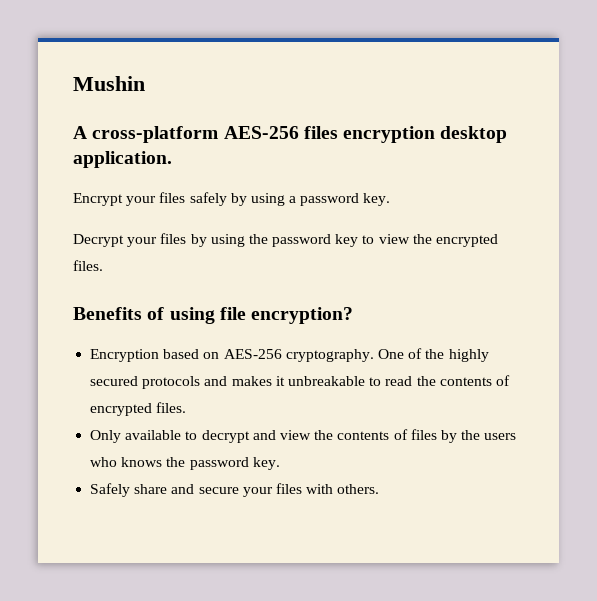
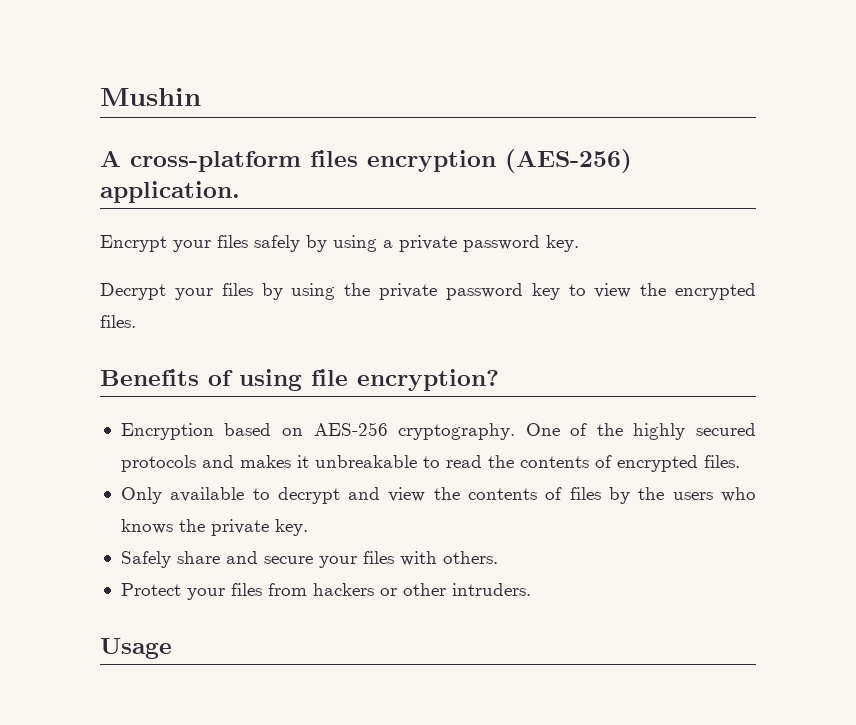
- A cross-platform AES-256 files encryption desktop application.
+ A cross-platform files encryption (AES-256) application.
- Encrypt your files safely by using a password key.
+ Encrypt your files safely by using a private password key.
- Decrypt your files by using the password key to view the encrypted files.
+ Decrypt your files by using the private password key to view the encrypted files.
- Only available to decrypt and view the contents of files by the users who knows the password key.
+ Only available to decrypt and view the contents of files by the users who knows the private key.
+ Protect your files from hackers or other intruders.
+ Usage

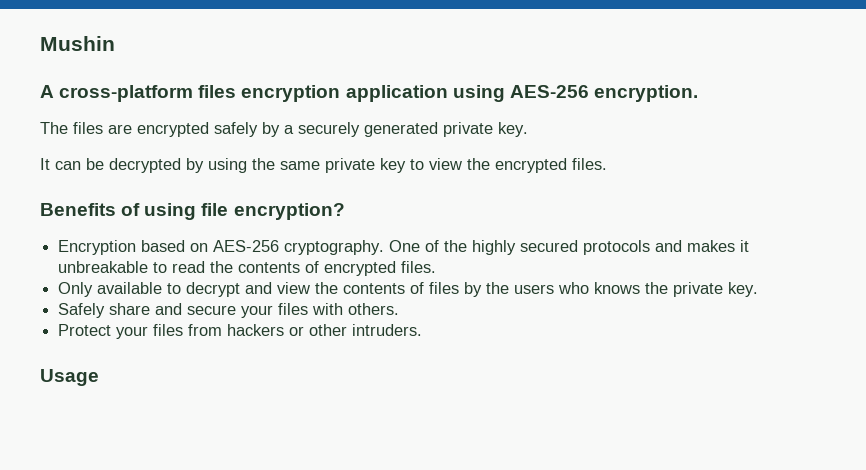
- A cross-platform files encryption (AES-256) application.
- Encrypt your files safely by using a private password key.
- Decrypt your files by using the private password key to view the encrypted files.
+ A cross-platform files encryption application using AES-256 encryption.
+ The files are encrypted safely by a securely generated private key.
+ It can be decrypted by using the same private key to view the encrypted files.

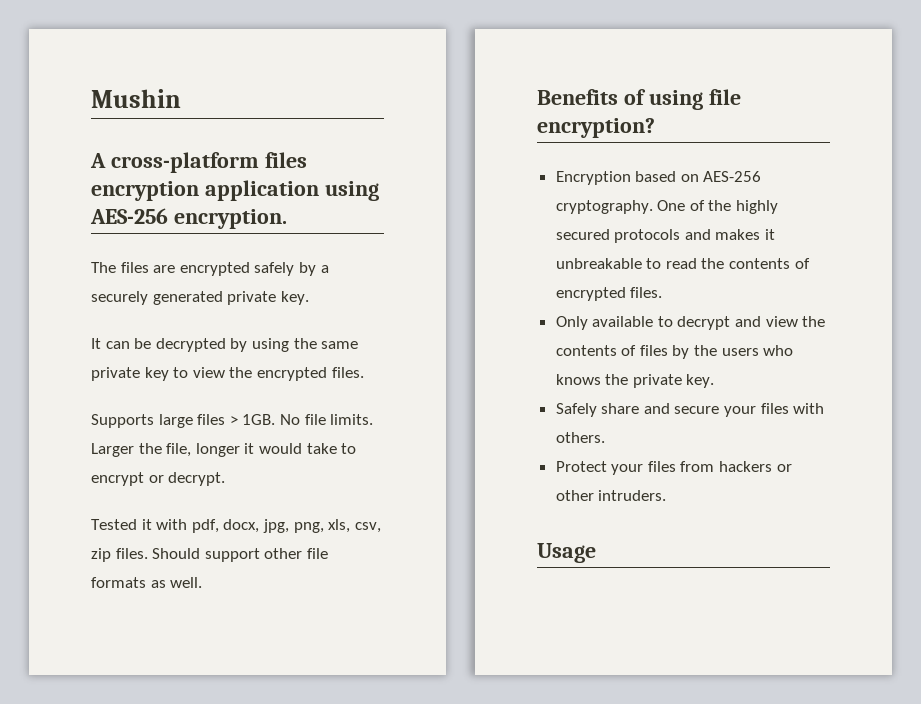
+ Supports large files > 1GB. No file limits. Larger the file, longer it would take to encrypt or decrypt.
+ Tested it with pdf, docx, jpg, png, xls, csv, zip files. Should support other file formats as well.

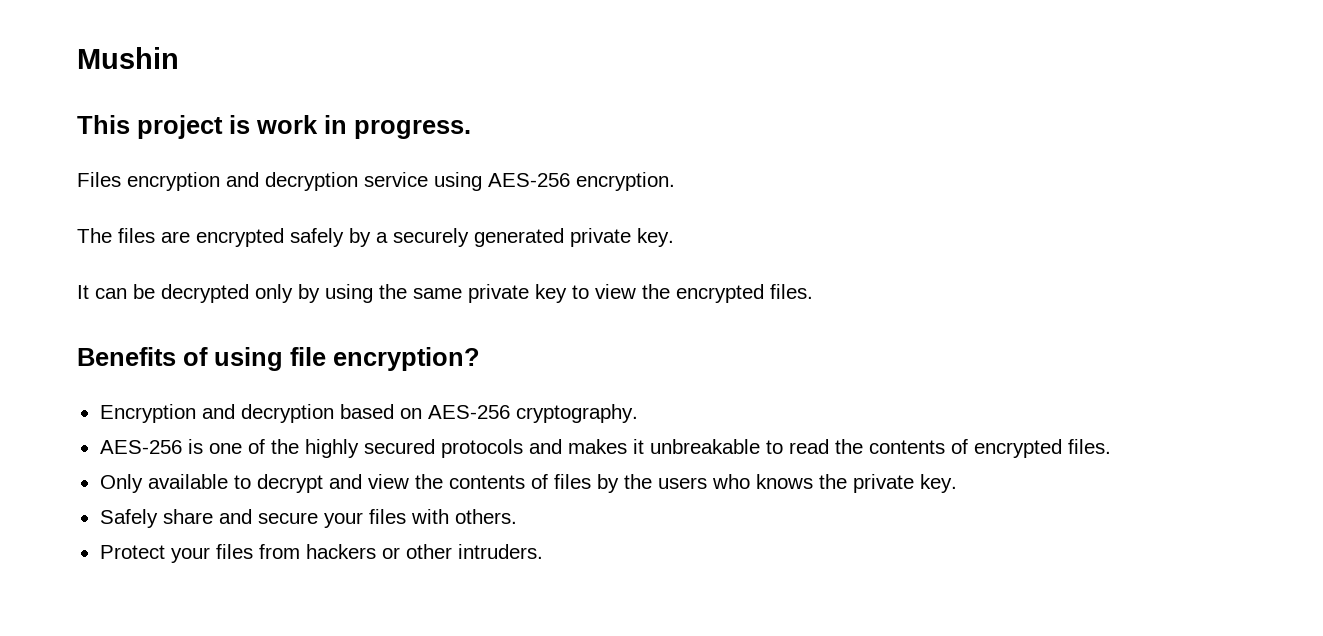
- A cross-platform files encryption application using AES-256 encryption.
+ This project is work in progress.
+ Files encryption and decryption service using AES-256 encryption.
- It can be decrypted by using the same private key to view the encrypted files.
+ It can be decrypted only by using the same private key to view the encrypted files.
- Supports large files > 1GB. No file limits. Larger the file, longer it would take to encrypt or decrypt.
- Tested it with pdf, docx, jpg, png, xls, csv, zip files. Should support other file formats as well.
- Encryption based on AES-256 cryptography. One of the highly secured protocols and makes it unbreakable to read the contents of encrypted files.
+ Encryption and decryption based on AES-256 cryptography.
+ AES-256 is one of the highly secured protocols and makes it unbreakable to read the contents of encrypted files.
- Usage

